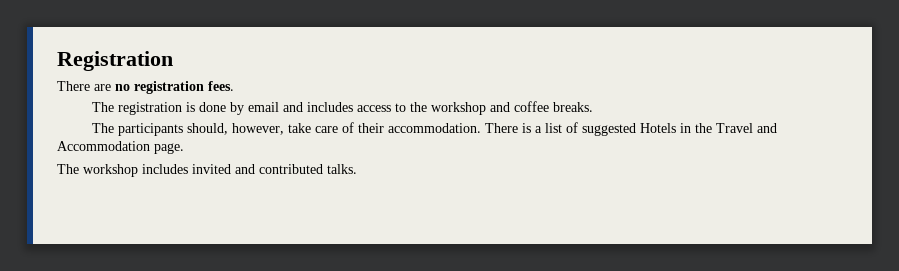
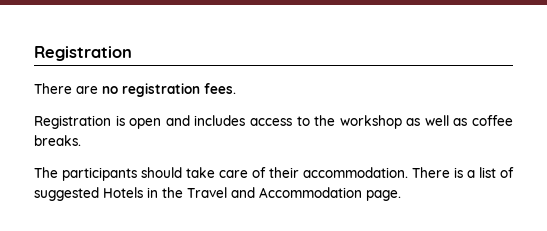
- The registration is done by email and includes access to the workshop and coffee breaks.
+ Registration is open and includes access to the workshop as well as coffee breaks.
- The participants should, however, take care of their accommodation.
+ The participants should take care of their accommodation.
- The workshop includes invited and contributed talks.

